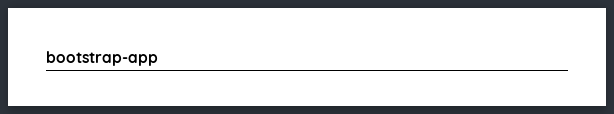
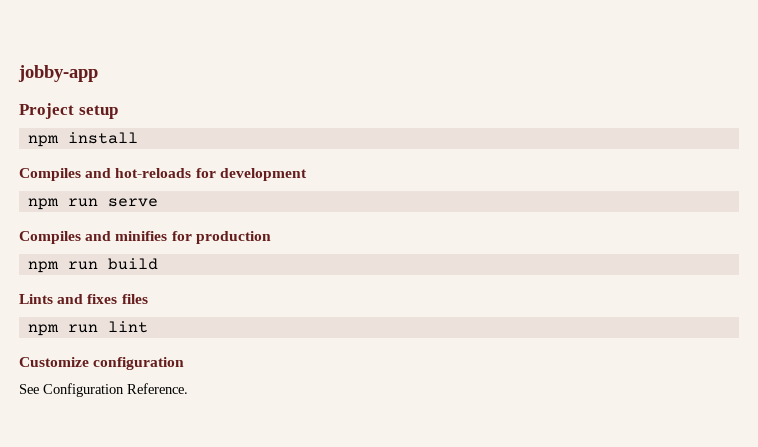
- bootstrap-app
+ jobby-app
+ Project setup
+ npm install
+ Compiles and hot-reloads for development
+ npm run serve
+ Compiles and minifies for production
+ npm run build
+ Lints and fixes files
+ npm run lint
+ Customize configuration
+ See Configuration Reference.

